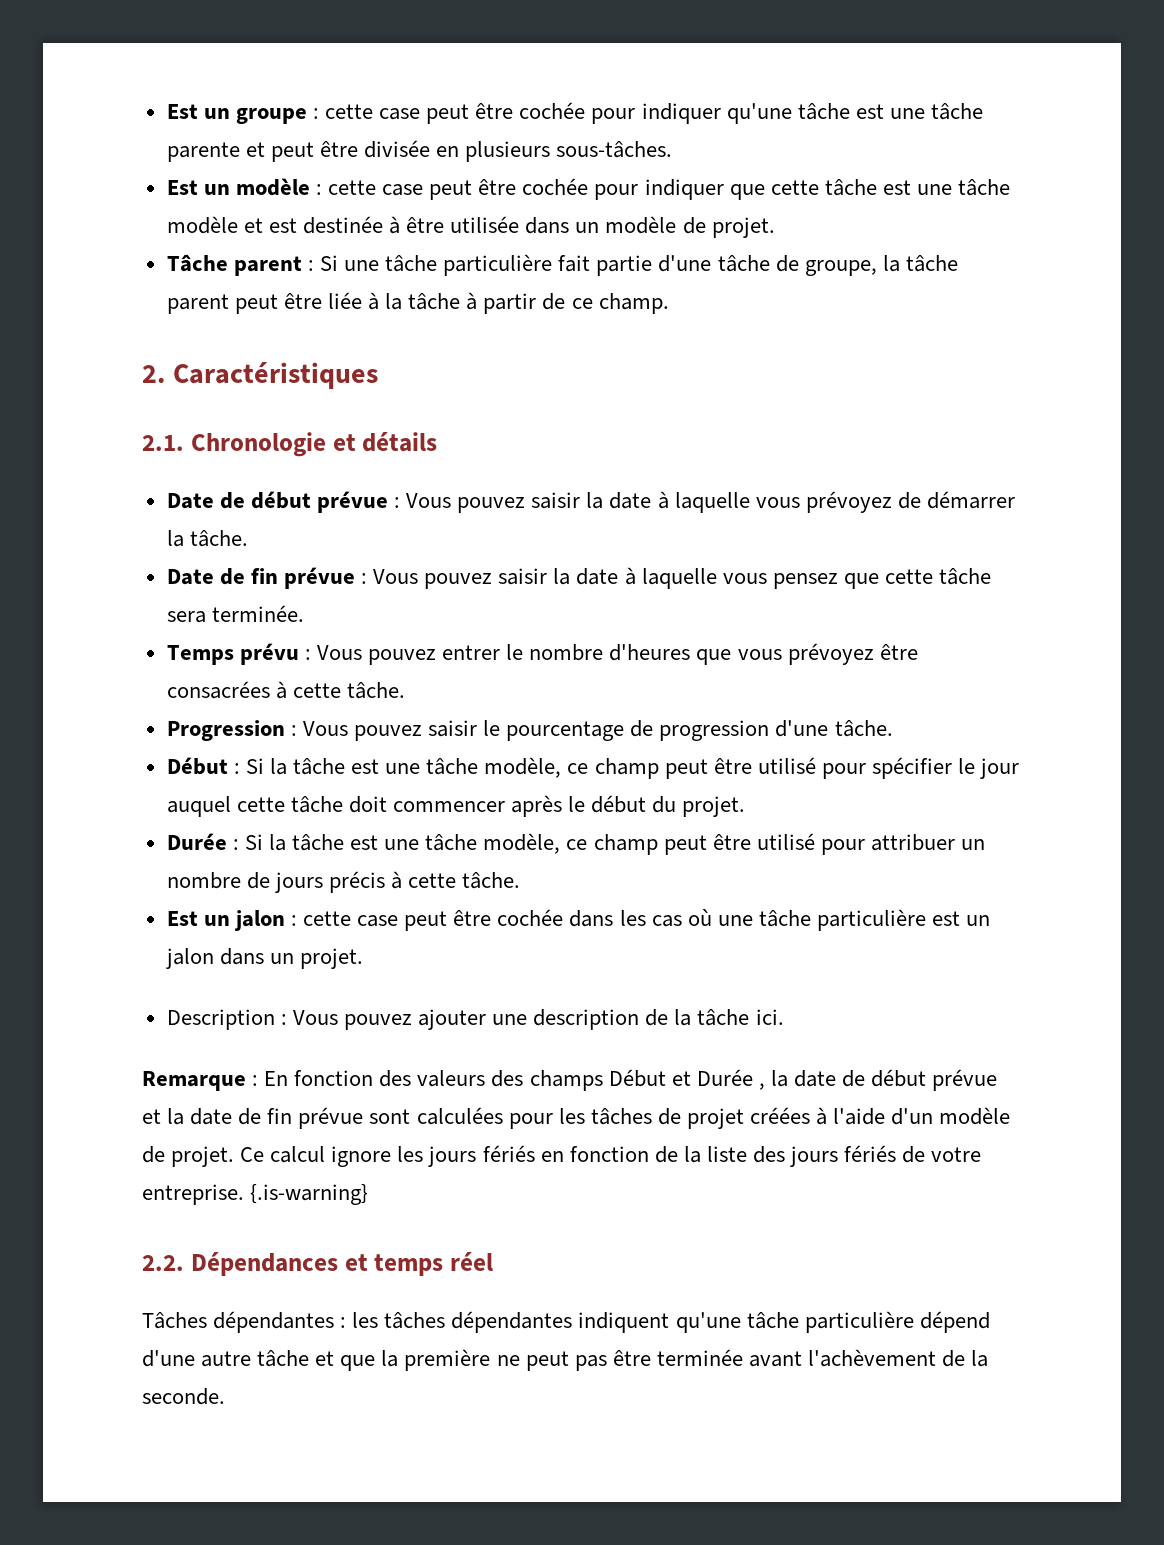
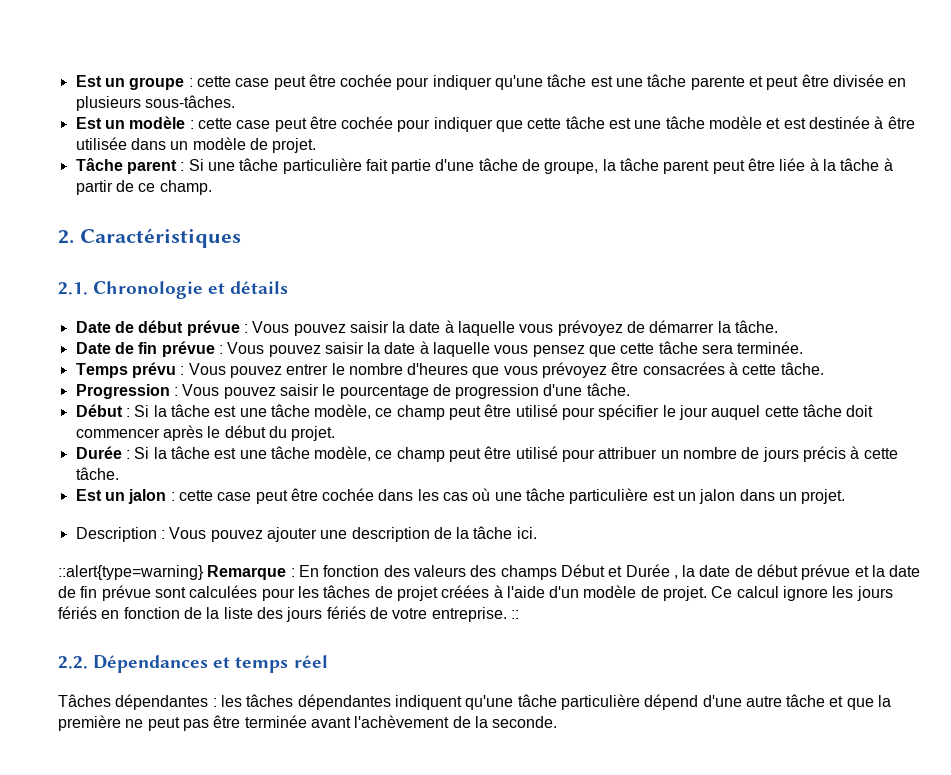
- Remarque : En fonction des valeurs des champs Début et Durée , la date de début prévue et la date de fin prévue sont calculées pour les tâches de projet créées à l'aide d'un modèle de projet.
+ ::alert{type=warning} Remarque : En fonction des valeurs des champs Début et Durée , la date de début prévue et la date de fin prévue sont calculées pour les tâches de projet créées à l'aide d'un modèle de projet.
- Ce calcul ignore les jours fériés en fonction de la liste des jours fériés de votre entreprise. {.is-warning}
+ Ce calcul ignore les jours fériés en fonction de la liste des jours fériés de votre entreprise. ::

